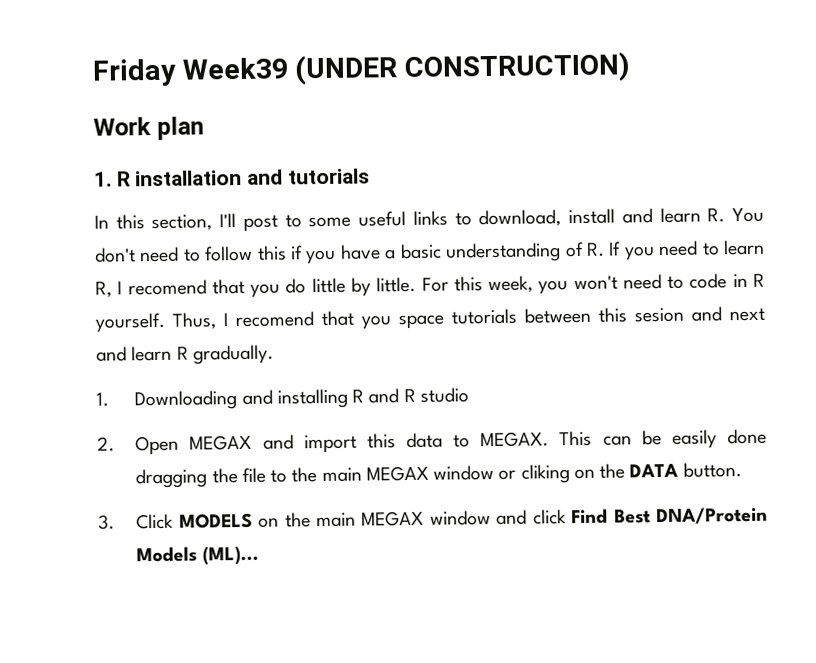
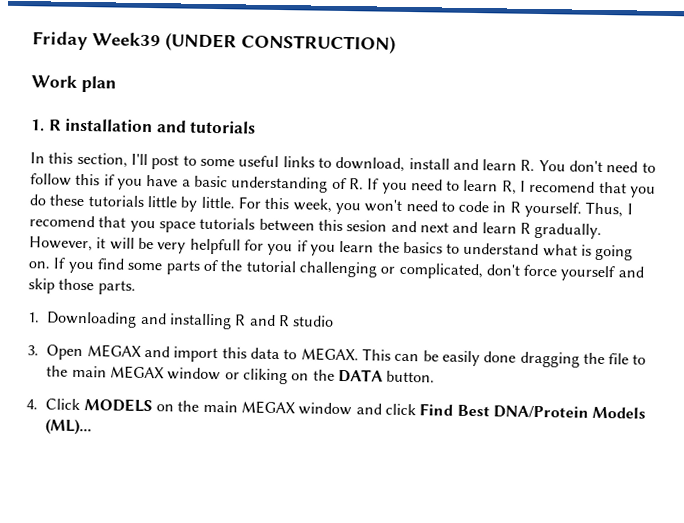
- In this section, I'll post to some useful links to download, install and learn R. You don't need to follow this if you have a basic understanding of R. If you need to learn R, I recomend that you do little by little.
+ In this section, I'll post to some useful links to download, install and learn R. You don't need to follow this if you have a basic understanding of R. If you need to learn R, I recomend that you do these tutorials little by little.
+ However, it will be very helpfull for you if you learn the basics to understand what is going on. If you find some parts of the tutorial challenging or complicated, don't force yourself and skip those parts.
- 2. Open MEGAX and import this data to MEGAX.
+ 3. Open MEGAX and import this data to MEGAX.
- 3. Click MODELS on the main MEGAX window and click Find Best DNA/Protein Models (ML)...
+ 4. Click MODELS on the main MEGAX window and click Find Best DNA/Protein Models (ML)...

